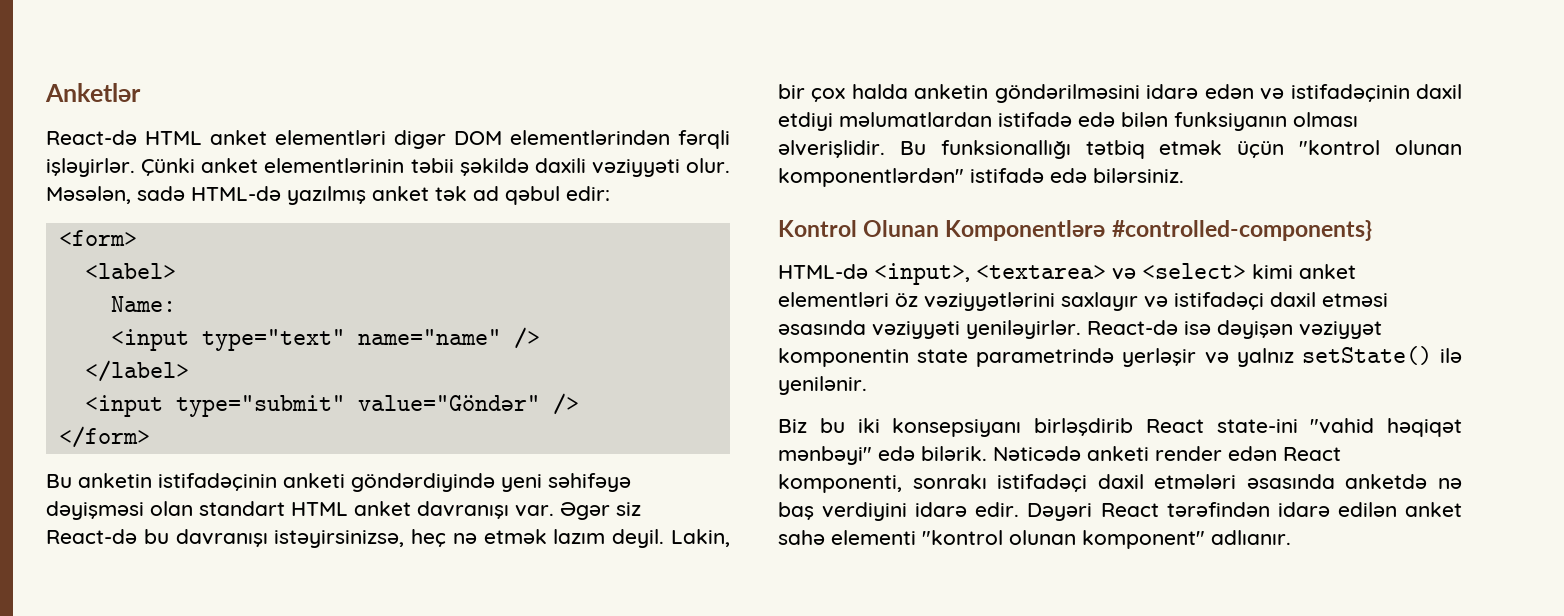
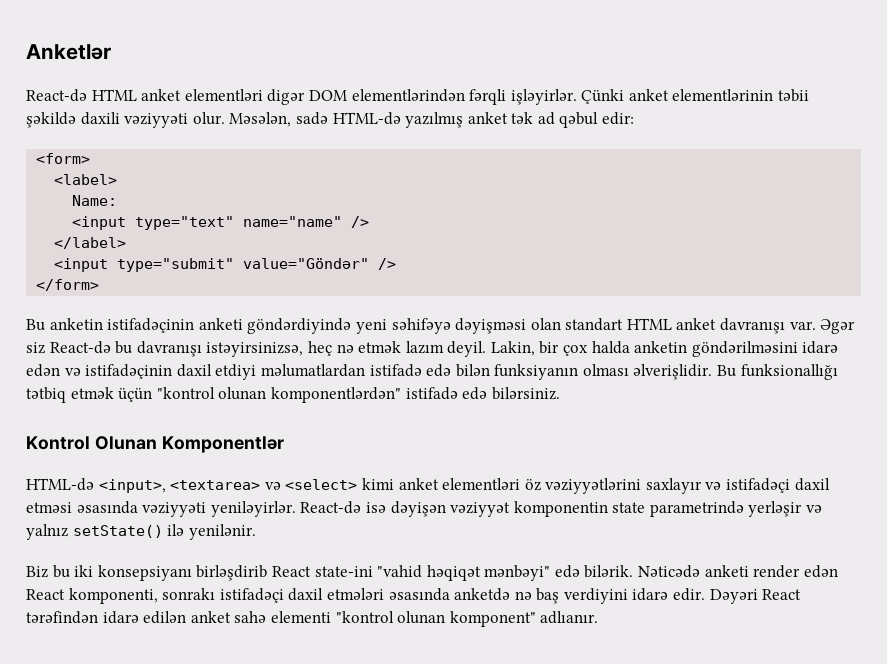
- Kontrol Olunan Komponentlərə #controlled-components}
+ Kontrol Olunan Komponentlər

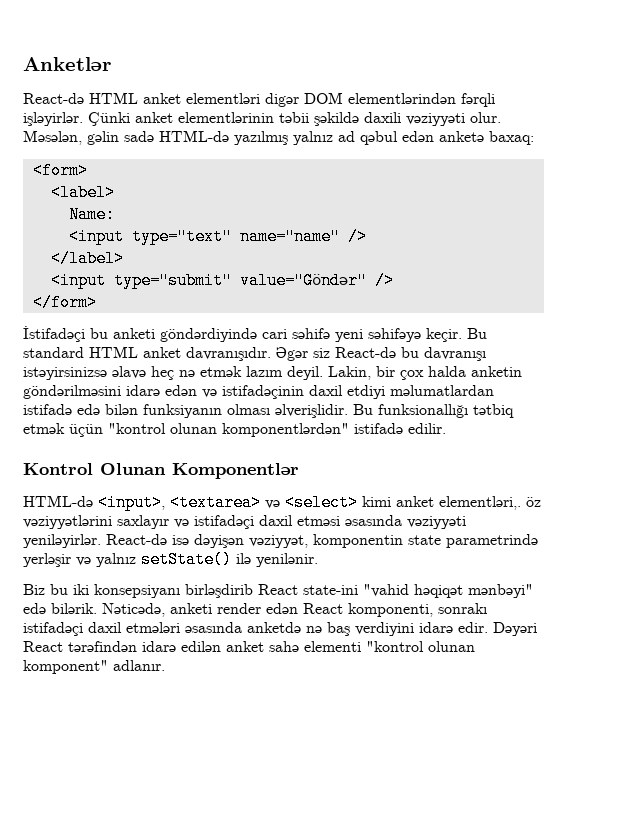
- Məsələn, sadə HTML-də yazılmış anket tək ad qəbul edir:
+ Məsələn, gəlin sadə HTML-də yazılmış yalnız ad qəbul edən anketə baxaq:
- Bu anketin istifadəçinin anketi göndərdiyində yeni səhifəyə dəyişməsi olan standart HTML anket davranışı var.
+ İstifadəçi bu anketi göndərdiyində cari səhifə yeni səhifəyə keçir. Bu standard HTML anket davranışıdır.
- Əgər siz React-də bu davranışı istəyirsinizsə, heç nə etmək lazım deyil.
+ Əgər siz React-də bu davranışı istəyirsinizsə əlavə heç nə etmək lazım deyil.
- Bu funksionallığı tətbiq etmək üçün "kontrol olunan komponentlərdən" istifadə edə bilərsiniz.
+ Bu funksionallığı tətbiq etmək üçün "kontrol olunan komponentlərdən" istifadə edilir.
- HTML-də <input>, <textarea> və <select> kimi anket elementləri öz vəziyyətlərini saxlayır və istifadəçi daxil etməsi əsasında vəziyyəti yeniləyirlər.
+ HTML-də <input>, <textarea> və <select> kimi anket elementləri,. öz vəziyyətlərini saxlayır və istifadəçi daxil etməsi əsasında vəziyyəti yeniləyirlər.
- React-də isə dəyişən vəziyyət komponentin state parametrində yerləşir və yalnız setState() ilə yenilənir.
+ React-də isə dəyişən vəziyyət, komponentin state parametrində yerləşir və yalnız setState() ilə yenilənir.
- Nəticədə anketi render edən React komponenti, sonrakı istifadəçi daxil etmələri əsasında anketdə nə baş verdiyini idarə edir.
+ Nəticədə, anketi render edən React komponenti, sonrakı istifadəçi daxil etmələri əsasında anketdə nə baş verdiyini idarə edir.
- Dəyəri React tərəfindən idarə edilən anket sahə elementi "kontrol olunan komponent" adlıanır.
+ Dəyəri React tərəfindən idarə edilən anket sahə elementi "kontrol olunan komponent" adlanır.

